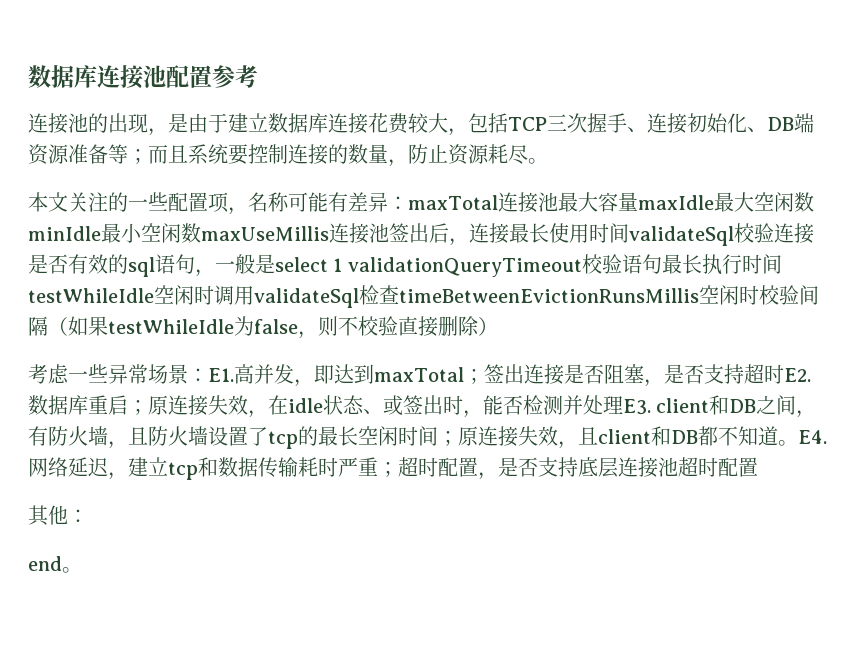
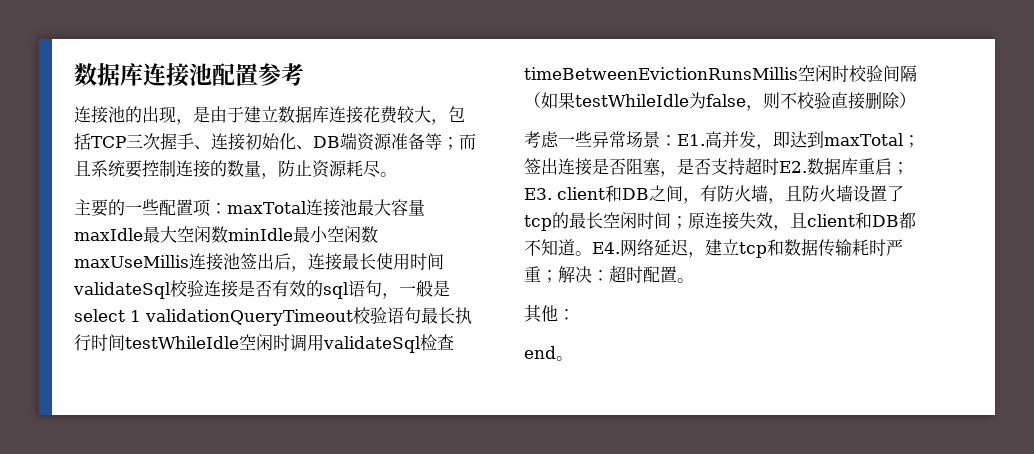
- 本文关注的一些配置项，名称可能有差异：maxTotal连接池最大容量maxIdle最大空闲数minIdle最小空闲数maxUseMillis连接池签出后，连接最长使用时间validateSql校验连接是否有效的sql语句，一般是select 1 validationQueryTimeout校验语句最长执行时间testWhileIdle空闲时调用validateSql检查timeBetweenEvictionRunsMillis空闲时校验间隔（如果testWhileIdle为false，则不校验直接删除）
+ 主要的一些配置项：maxTotal连接池最大容量maxIdle最大空闲数minIdle最小空闲数maxUseMillis连接池签出后，连接最长使用时间validateSql校验连接是否有效的sql语句，一般是select 1 validationQueryTimeout校验语句最长执行时间testWhileIdle空闲时调用validateSql检查timeBetweenEvictionRunsMillis空闲时校验间隔（如果testWhileIdle为false，则不校验直接删除）
- 考虑一些异常场景：E1.高并发，即达到maxTotal；签出连接是否阻塞，是否支持超时E2.数据库重启；原连接失效，在idle状态、或签出时，能否检测并处理E3. client和DB之间，有防火墙，且防火墙设置了tcp的最长空闲时间；原连接失效，且client和DB都不知道。
+ 考虑一些异常场景：E1.高并发，即达到maxTotal；签出连接是否阻塞，是否支持超时E2.数据库重启；E3. client和DB之间，有防火墙，且防火墙设置了tcp的最长空闲时间；原连接失效，且client和DB都不知道。
- E4.网络延迟，建立tcp和数据传输耗时严重；超时配置，是否支持底层连接池超时配置
+ E4.网络延迟，建立tcp和数据传输耗时严重；解决：超时配置。

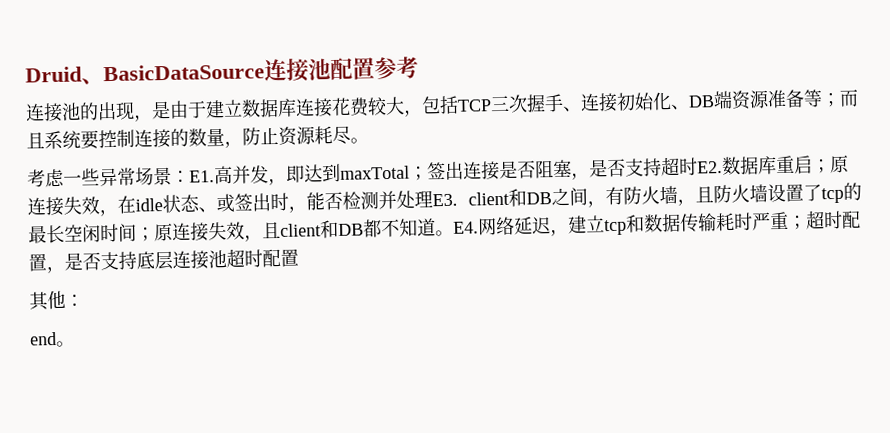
- 数据库连接池配置参考
+ Druid、BasicDataSource连接池配置参考
- 主要的一些配置项：maxTotal连接池最大容量maxIdle最大空闲数minIdle最小空闲数maxUseMillis连接池签出后，连接最长使用时间validateSql校验连接是否有效的sql语句，一般是select 1 validationQueryTimeout校验语句最长执行时间testWhileIdle空闲时调用validateSql检查timeBetweenEvictionRunsMillis空闲时校验间隔（如果testWhileIdle为false，则不校验直接删除）
- 考虑一些异常场景：E1.高并发，即达到maxTotal；签出连接是否阻塞，是否支持超时E2.数据库重启；E3. client和DB之间，有防火墙，且防火墙设置了tcp的最长空闲时间；原连接失效，且client和DB都不知道。
+ 考虑一些异常场景：E1.高并发，即达到maxTotal；签出连接是否阻塞，是否支持超时E2.数据库重启；原连接失效，在idle状态、或签出时，能否检测并处理E3. client和DB之间，有防火墙，且防火墙设置了tcp的最长空闲时间；原连接失效，且client和DB都不知道。
- E4.网络延迟，建立tcp和数据传输耗时严重；解决：超时配置。
+ E4.网络延迟，建立tcp和数据传输耗时严重；超时配置，是否支持底层连接池超时配置

